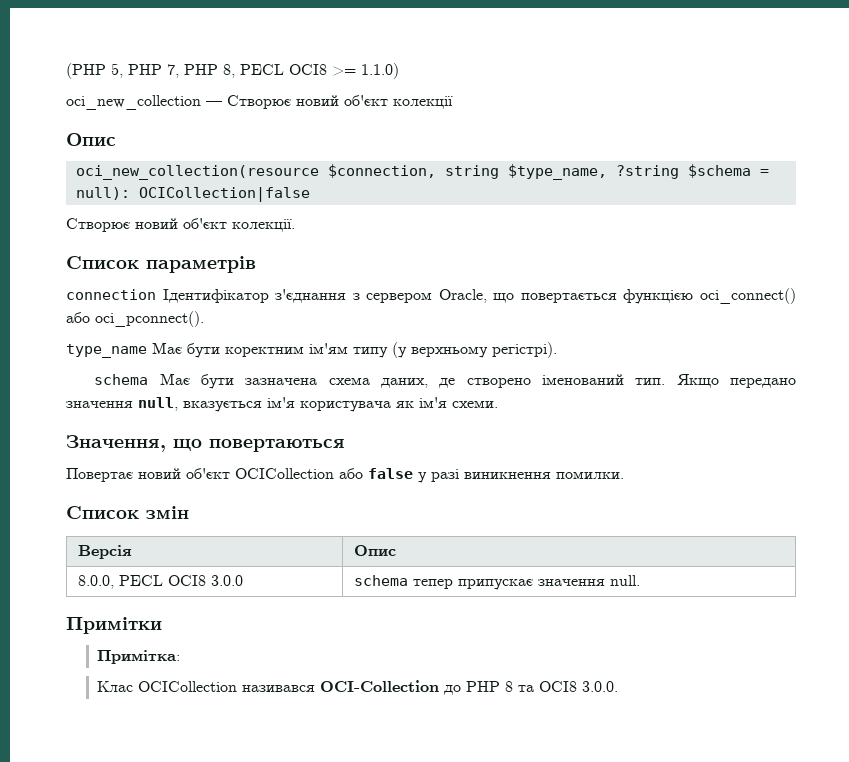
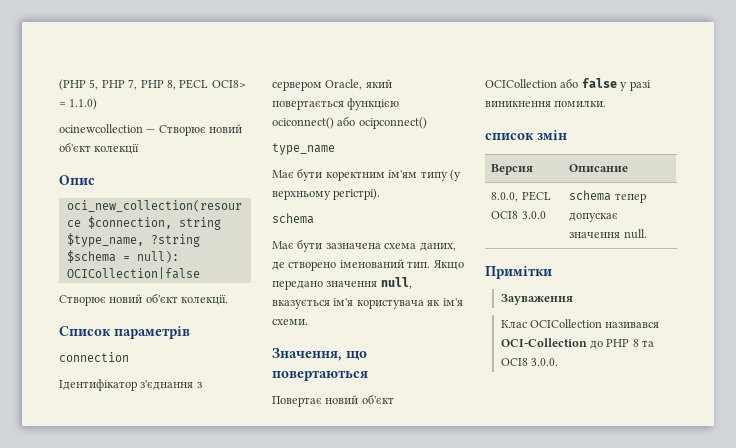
- (PHP 5, PHP 7, PHP 8, PECL OCI8 >= 1.1.0)
+ (PHP 5, PHP 7, PHP 8, PECL OCI8> = 1.1.0)
- oci_new_collection — Створює новий об'єкт колекції
+ ocinewcollection — Створює новий об'єкт колекції
- connection Ідентифікатор з'єднання з сервером Oracle, що повертається функцією oci_connect() або oci_pconnect().
+ connection
+ Ідентифікатор з'єднання з сервером Oracle, який повертається функцією ociconnect() або ocipconnect()
- type_name Має бути коректним ім'ям типу (у верхньому регістрі).
- schema Має бути зазначена схема даних, де створено іменований тип.
+ type_name
+ Має бути коректним ім'ям типу (у верхньому регістрі).
+ schema
+ Має бути зазначена схема даних, де створено іменований тип.
- Список змін
+ список змін
- Версія | Опис
+ Версия | Описание
- 8.0.0, PECL OCI8 3.0.0 | schema тепер припускає значення null.
+ 8.0.0, PECL OCI8 3.0.0 | schema тепер допускає значення null.
- Примітка:
+ Зауваження

